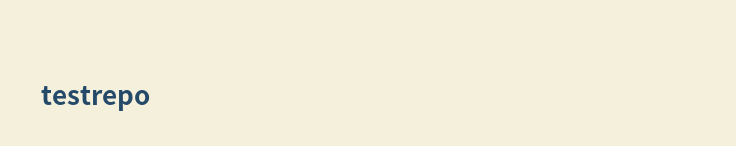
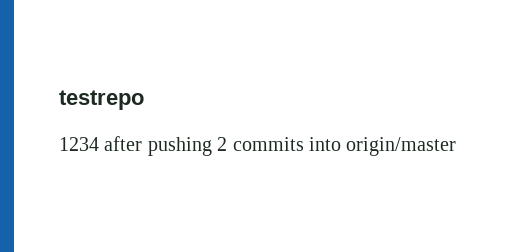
+ 1234 after pushing 2 commits into origin/master

